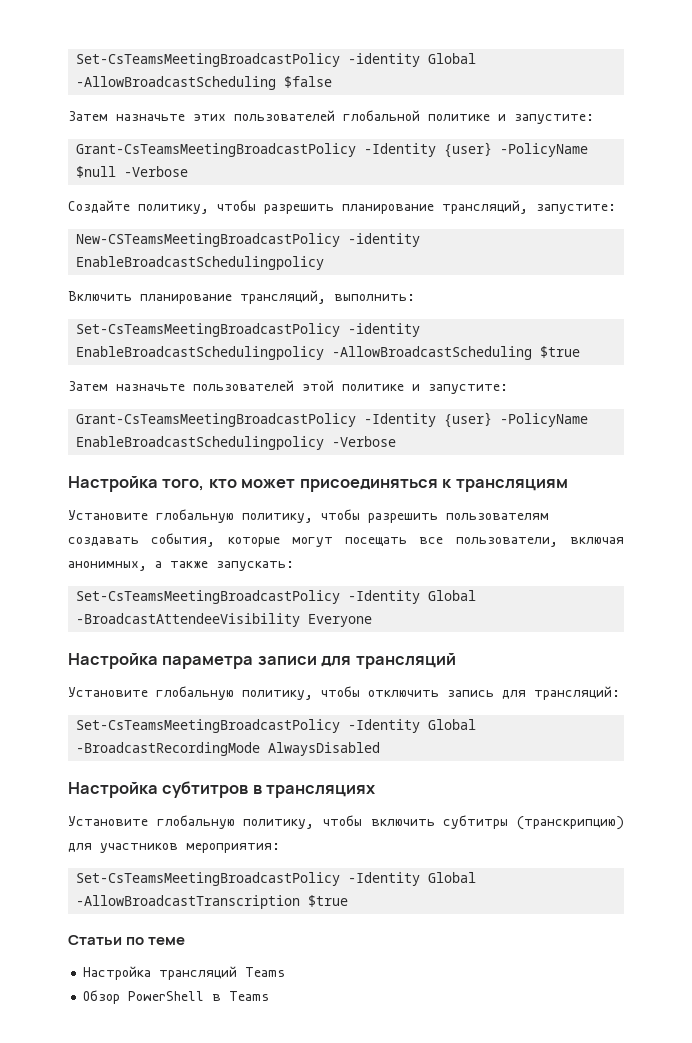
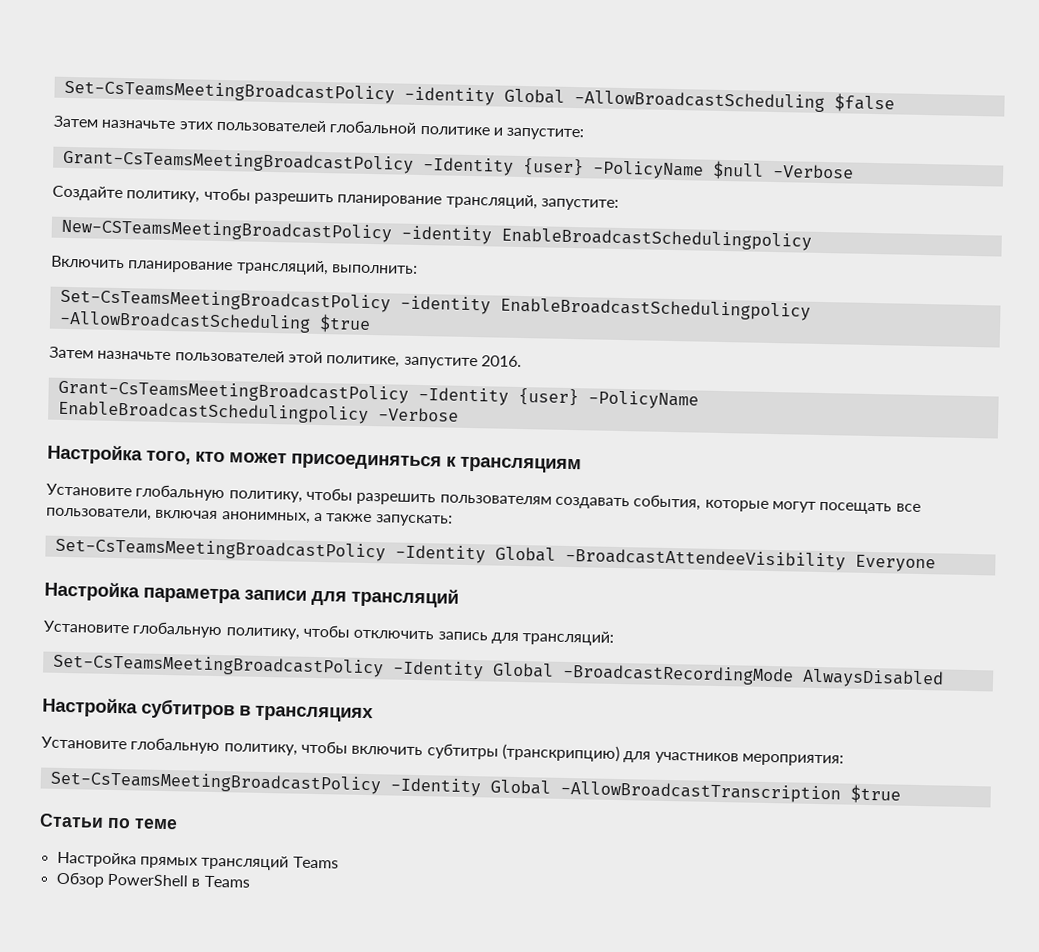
- Затем назначьте пользователей этой политике и запустите:
+ Затем назначьте пользователей этой политике, запустите 2016.
- Настройка трансляций Teams
+ Настройка прямых трансляций Teams

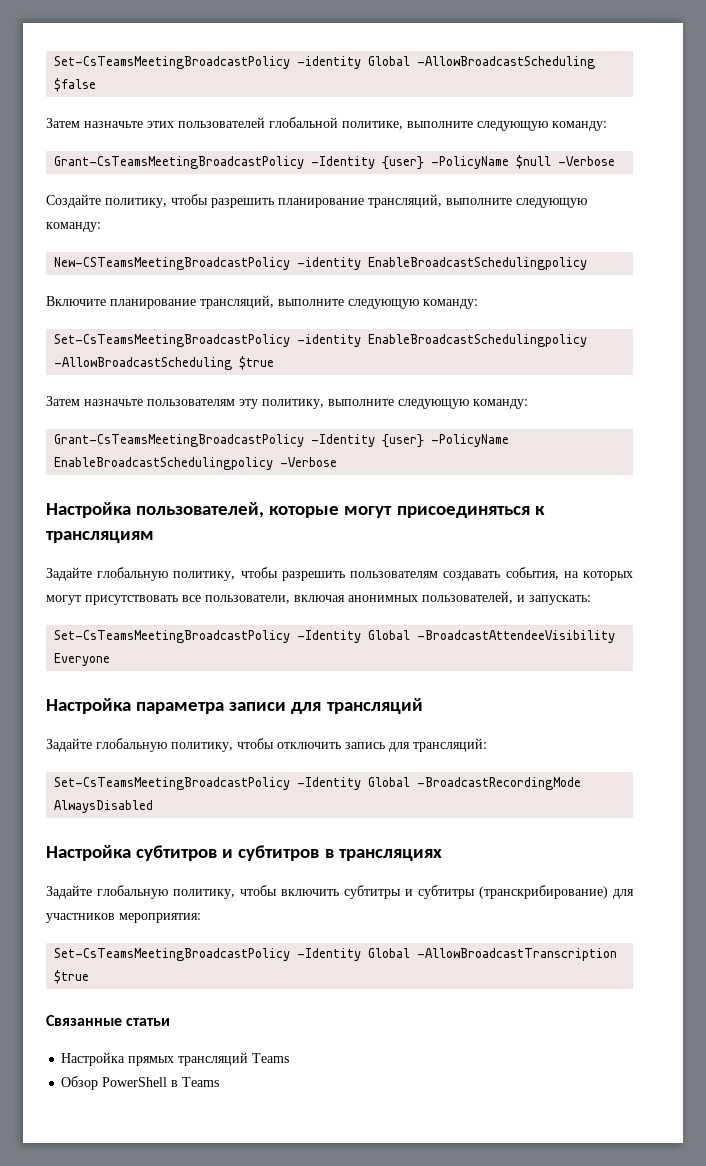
- Затем назначьте этих пользователей глобальной политике и запустите:
+ Затем назначьте этих пользователей глобальной политике, выполните следующую команду:
- Создайте политику, чтобы разрешить планирование трансляций, запустите:
+ Создайте политику, чтобы разрешить планирование трансляций, выполните следующую команду:
- Включить планирование трансляций, выполнить:
+ Включите планирование трансляций, выполните следующую команду:
- Затем назначьте пользователей этой политике, запустите 2016.
+ Затем назначьте пользователям эту политику, выполните следующую команду:
- Настройка того, кто может присоединяться к трансляциям
+ Настройка пользователей, которые могут присоединяться к трансляциям
- Установите глобальную политику, чтобы разрешить пользователям создавать события, которые могут посещать все пользователи, включая анонимных, а также запускать:
+ Задайте глобальную политику, чтобы разрешить пользователям создавать события, на которых могут присутствовать все пользователи, включая анонимных пользователей, и запускать:
- Установите глобальную политику, чтобы отключить запись для трансляций:
+ Задайте глобальную политику, чтобы отключить запись для трансляций:
- Настройка субтитров в трансляциях
+ Настройка субтитров и субтитров в трансляциях
- Установите глобальную политику, чтобы включить субтитры (транскрипцию) для участников мероприятия:
+ Задайте глобальную политику, чтобы включить субтитры и субтитры (транскрибирование) для участников мероприятия:
- Статьи по теме
+ Связанные статьи

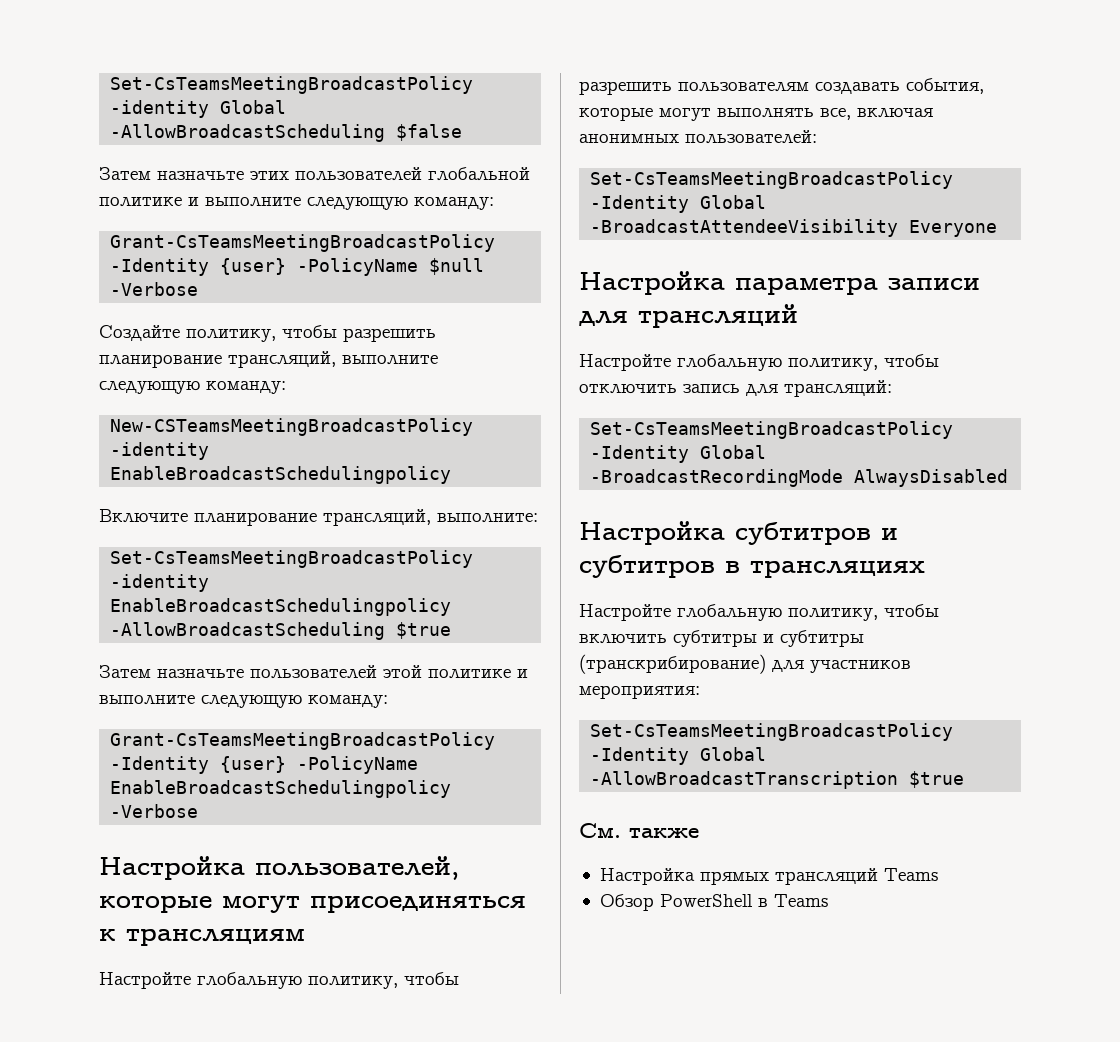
- Затем назначьте этих пользователей глобальной политике, выполните следующую команду:
+ Затем назначьте этих пользователей глобальной политике и выполните следующую команду:
- Включите планирование трансляций, выполните следующую команду:
+ Включите планирование трансляций, выполните:
- Затем назначьте пользователям эту политику, выполните следующую команду:
+ Затем назначьте пользователей этой политике и выполните следующую команду:
- Задайте глобальную политику, чтобы разрешить пользователям создавать события, на которых могут присутствовать все пользователи, включая анонимных пользователей, и запускать:
+ Настройте глобальную политику, чтобы разрешить пользователям создавать события, которые могут выполнять все, включая анонимных пользователей:
- Задайте глобальную политику, чтобы отключить запись для трансляций:
+ Настройте глобальную политику, чтобы отключить запись для трансляций:
- Задайте глобальную политику, чтобы включить субтитры и субтитры (транскрибирование) для участников мероприятия:
+ Настройте глобальную политику, чтобы включить субтитры и субтитры (транскрибирование) для участников мероприятия:
- Связанные статьи
+ См. также

